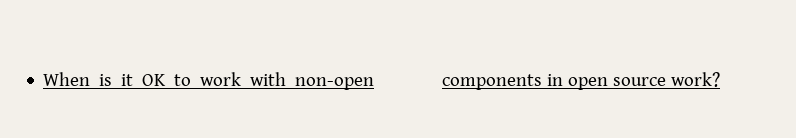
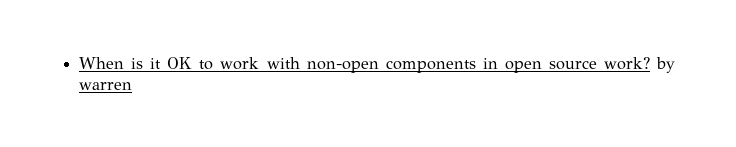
- When is it OK to work with non-open components in open source work?
+ When is it OK to work with non-open components in open source work? by warren

